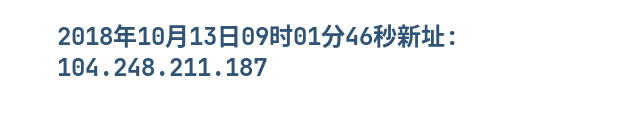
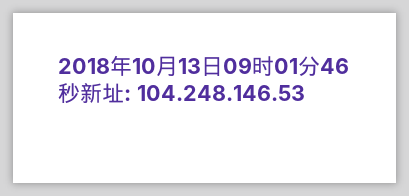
- 2018年10月13日09时01分46秒新址: 104.248.211.187
+ 2018年10月13日09时01分46秒新址: 104.248.146.53

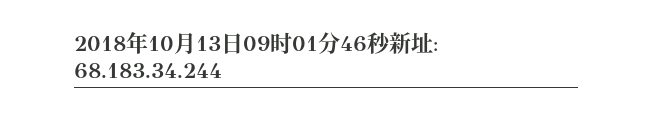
- 2018年10月13日09时01分46秒新址: 104.248.146.53
+ 2018年10月13日09时01分46秒新址: 68.183.34.244

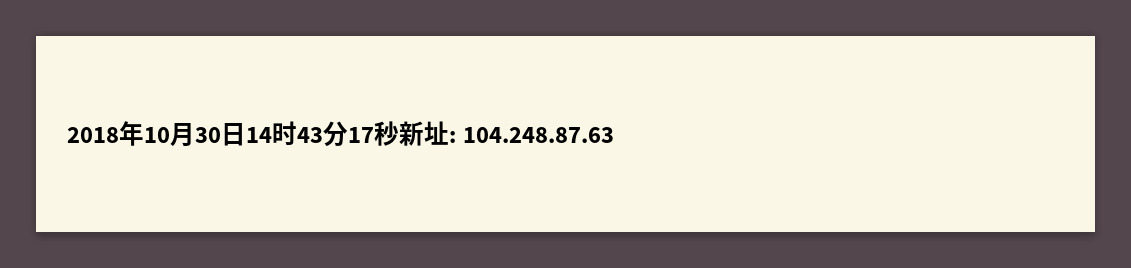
- 2018年10月13日09时01分46秒新址: 68.183.34.244
+ 2018年10月30日14时43分17秒新址: 104.248.87.63

